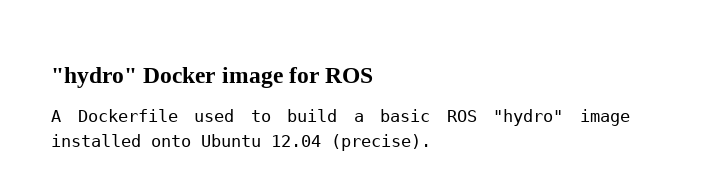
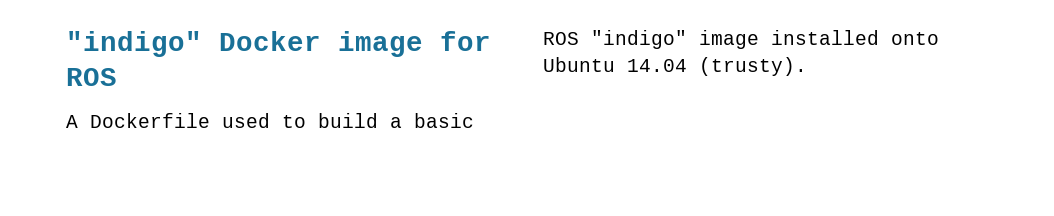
- "hydro" Docker image for ROS
+ "indigo" Docker image for ROS
- A Dockerfile used to build a basic ROS "hydro" image installed onto Ubuntu 12.04 (precise).
+ A Dockerfile used to build a basic ROS "indigo" image installed onto Ubuntu 14.04 (trusty).

